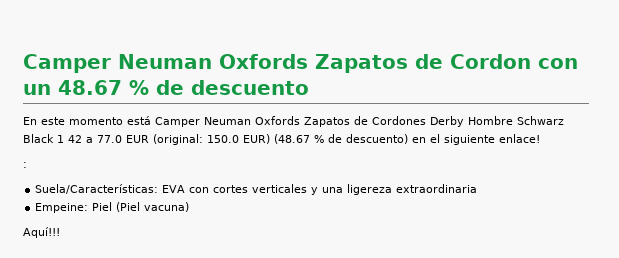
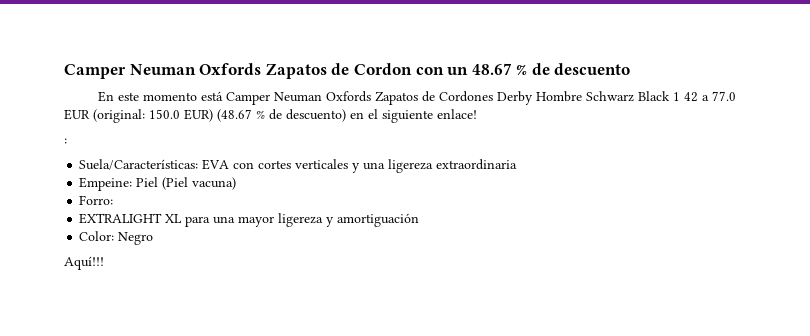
+ Forro:
+ EXTRALIGHT XL para una mayor ligereza y amortiguación
+ Color: Negro

